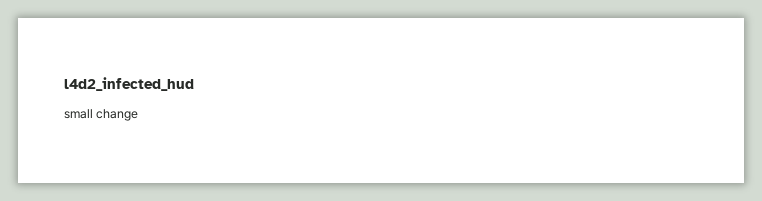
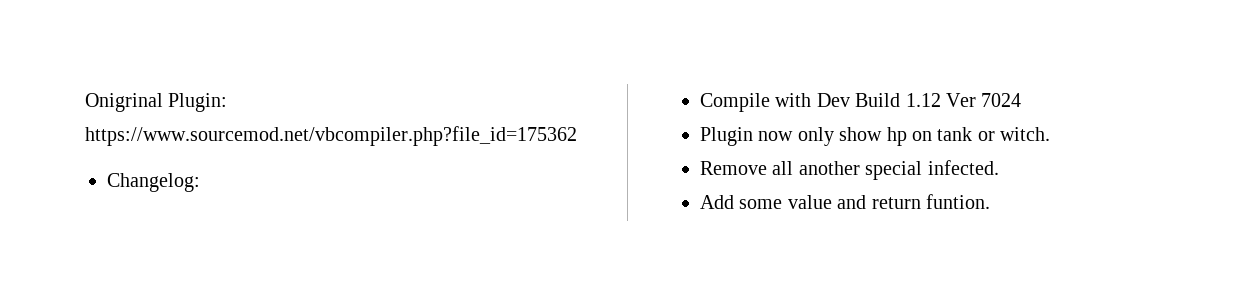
- l4d2_infected_hud
- small change
+ Onigrinal Plugin: https://www.sourcemod.net/vbcompiler.php?file_id=175362
+ Changelog:
+ Compile with Dev Build 1.12 Ver 7024
+ Plugin now only show hp on tank or witch.
+ Remove all another special infected.
+ Add some value and return funtion.

